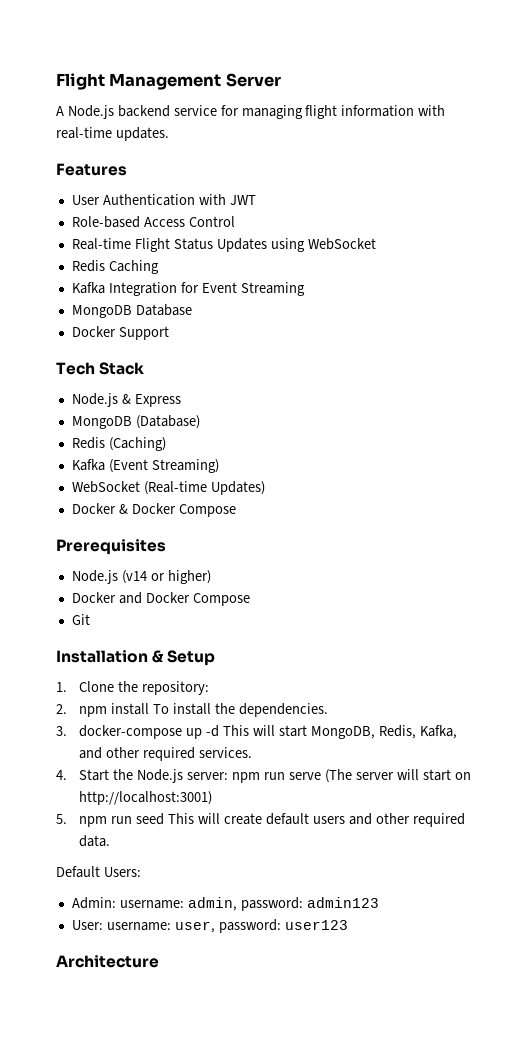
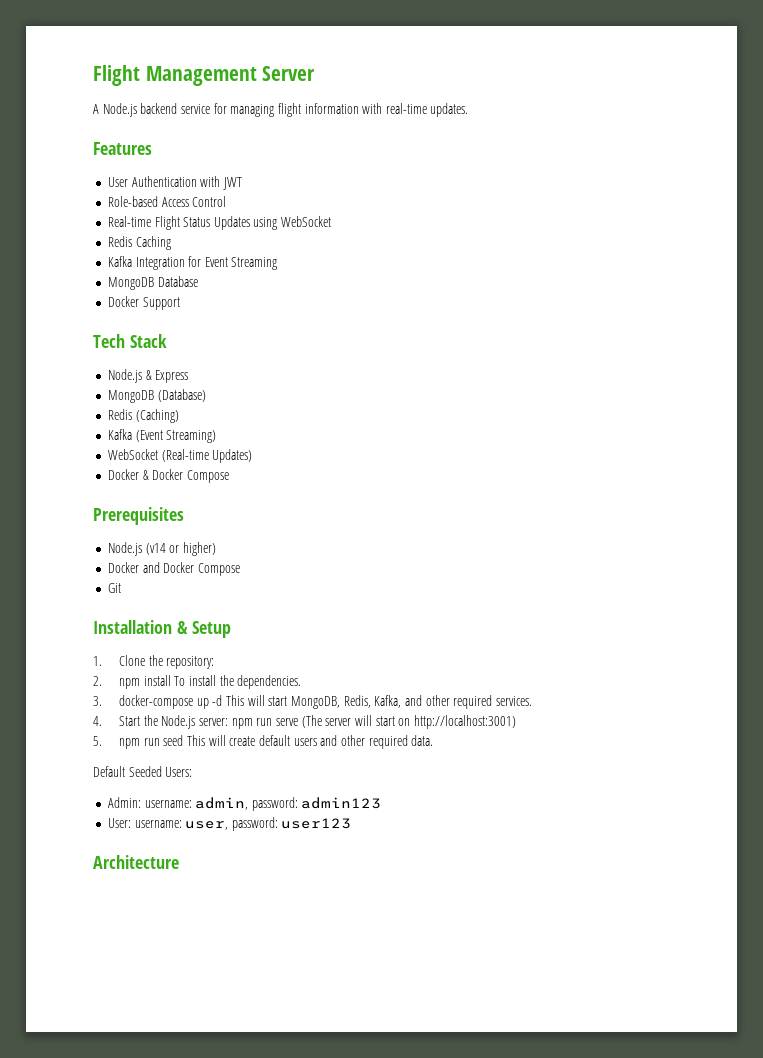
- Default Users:
+ Default Seeded Users:

